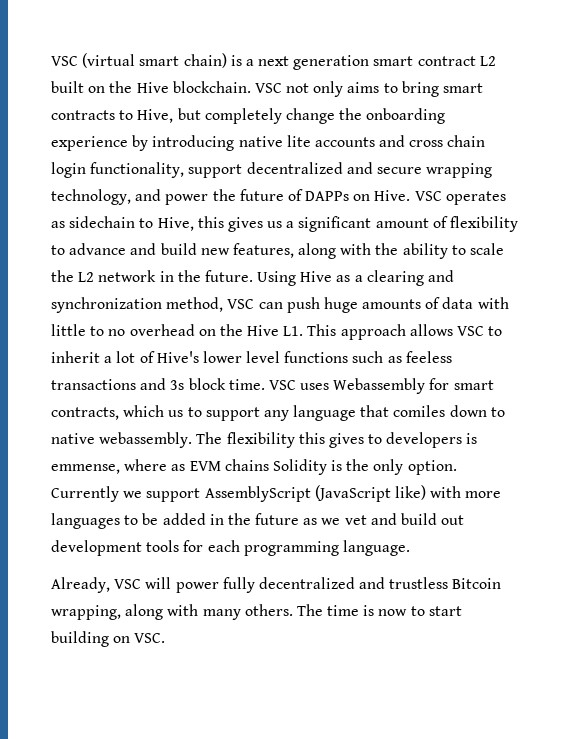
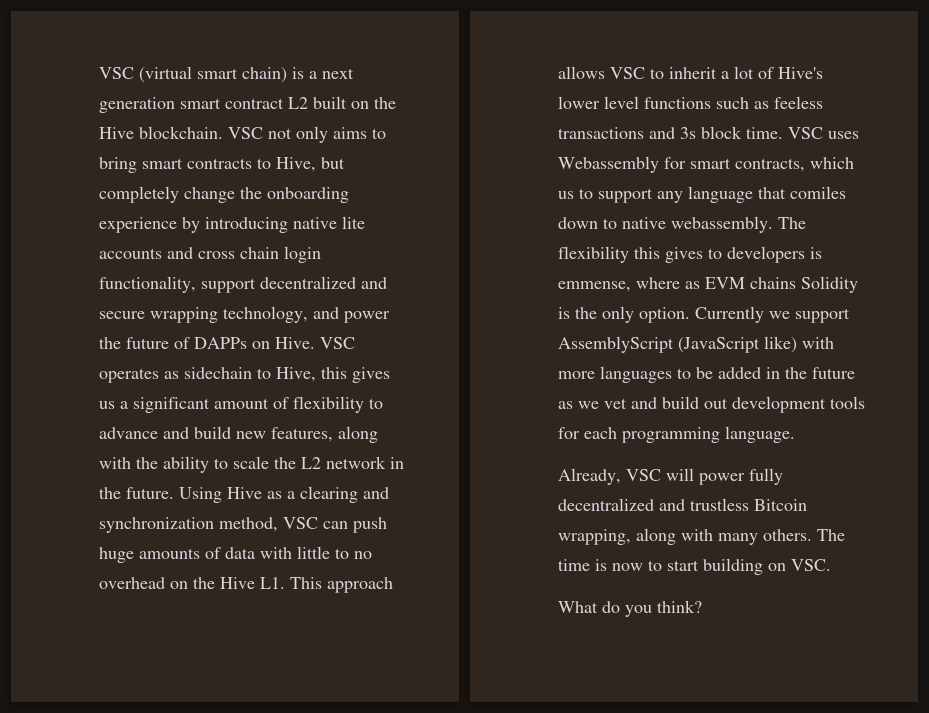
+ What do you think?

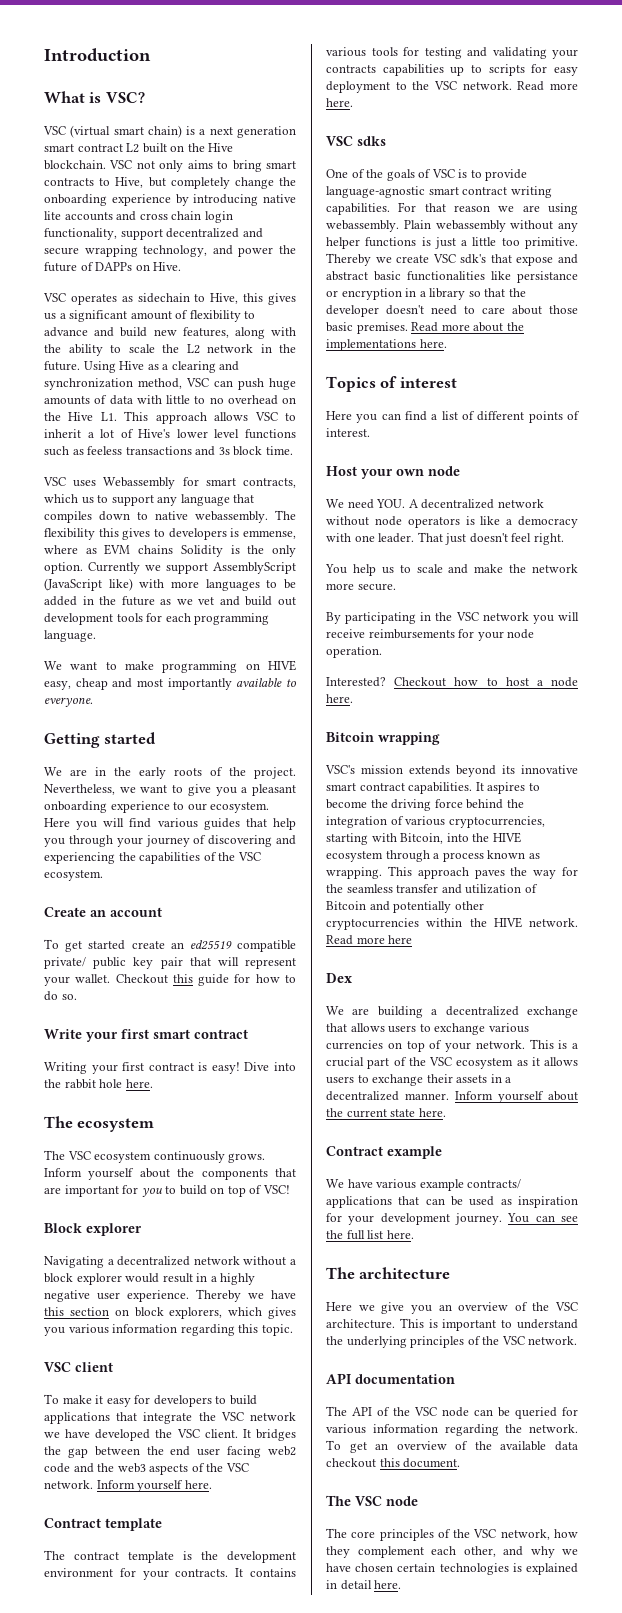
+ Introduction
+ What is VSC?
- VSC not only aims to bring smart contracts to Hive, but completely change the onboarding experience by introducing native lite accounts and cross chain login functionality, support decentralized and secure wrapping technology, and power the future of DAPPs on Hive. VSC operates as sidechain to Hive, this gives us a significant amount of flexibility to advance and build new features, along with the ability to scale the L2 network in the future.
+ VSC not only aims to bring smart contracts to Hive, but completely change the onboarding experience by introducing native lite accounts and cross chain login functionality, support decentralized and secure wrapping technology, and power the future of DAPPs on Hive.
+ VSC operates as sidechain to Hive, this gives us a significant amount of flexibility to advance and build new features, along with the ability to scale the L2 network in the future.
- Using Hive as a clearing and synchronization method, VSC can push huge amounts of data with little to no overhead on the Hive L1. This approach allows VSC to inherit a lot of Hive's lower level functions such as feeless transactions and 3s block time. VSC uses Webassembly for smart contracts, which us to support any language that comiles down to native webassembly.
+ Using Hive as a clearing and synchronization method, VSC can push huge amounts of data with little to no overhead on the Hive L1. This approach allows VSC to inherit a lot of Hive's lower level functions such as feeless transactions and 3s block time.
+ VSC uses Webassembly for smart contracts, which us to support any language that compiles down to native webassembly.
- Already, VSC will power fully decentralized and trustless Bitcoin wrapping, along with many others. The time is now to start building on VSC.
- What do you think?
+ We want to make programming on HIVE easy, cheap and most importantly available to everyone.
+ Getting started
+ We are in the early roots of the project. Nevertheless, we want to give you a pleasant onboarding experience to our ecosystem. Here you will find various guides that help you through your journey of discovering and experiencing the capabilities of the VSC ecosystem.
+ Create an account
+ To get started create an ed25519 compatible private/ public key pair that will represent your wallet. Checkout this guide for how to do so.
+ Write your first smart contract
+ Writing your first contract is easy! Dive into the rabbit hole here.
+ The ecosystem
+ The VSC ecosystem continuously grows. Inform yourself about the components that are important for you to build on top of VSC!
+ Block explorer
+ Navigating a decentralized network without a block explorer would result in a highly negative user experience. Thereby we have this section on block explorers, which gives you various information regarding this topic.
+ VSC client
+ To make it easy for developers to build applications that integrate the VSC network we have developed the VSC client. It bridges the gap between the end user facing web2 code and the web3 aspects of the VSC network. Inform yourself here.
+ Contract template
+ The contract template is the development environment for your contracts. It contains various tools for testing and validating your contracts capabilities up to scripts for easy deployment to the VSC network. Read more here.
+ VSC sdks
+ One of the goals of VSC is to provide language-agnostic smart contract writing capabilities. For that reason we are using webassembly. Plain webassembly without any helper functions is just a little too primitive. Thereby we create VSC sdk's that expose and abstract basic functionalities like persistance or encryption in a library so that the developer doesn't need to care about those basic premises. Read more about the implementations here.
+ Topics of interest
+ Here you can find a list of different points of interest.
+ Host your own node
+ We need YOU. A decentralized network without node operators is like a democracy with one leader. That just doesn't feel right.
+ You help us to scale and make the network more secure.
+ By participating in the VSC network you will receive reimbursements for your node operation.
+ Interested? Checkout how to host a node here.
+ Bitcoin wrapping
+ VSC's mission extends beyond its innovative smart contract capabilities. It aspires to become the driving force behind the integration of various cryptocurrencies, starting with Bitcoin, into the HIVE ecosystem through a process known as wrapping. This approach paves the way for the seamless transfer and utilization of Bitcoin and potentially other cryptocurrencies within the HIVE network. Read more here
+ Dex
+ We are building a decentralized exchange that allows users to exchange various currencies on top of your network. This is a crucial part of the VSC ecosystem as it allows users to exchange their assets in a decentralized manner. Inform yourself about the current state here.
+ Contract example
+ We have various example contracts/ applications that can be used as inspiration for your development journey. You can see the full list here.
+ The architecture
+ Here we give you an overview of the VSC architecture. This is important to understand the underlying principles of the VSC network.
+ API documentation
+ The API of the VSC node can be queried for various information regarding the network. To get an overview of the available data checkout this document.
+ The VSC node
+ The core principles of the VSC network, how they complement each other, and why we have chosen certain technologies is explained in detail here.

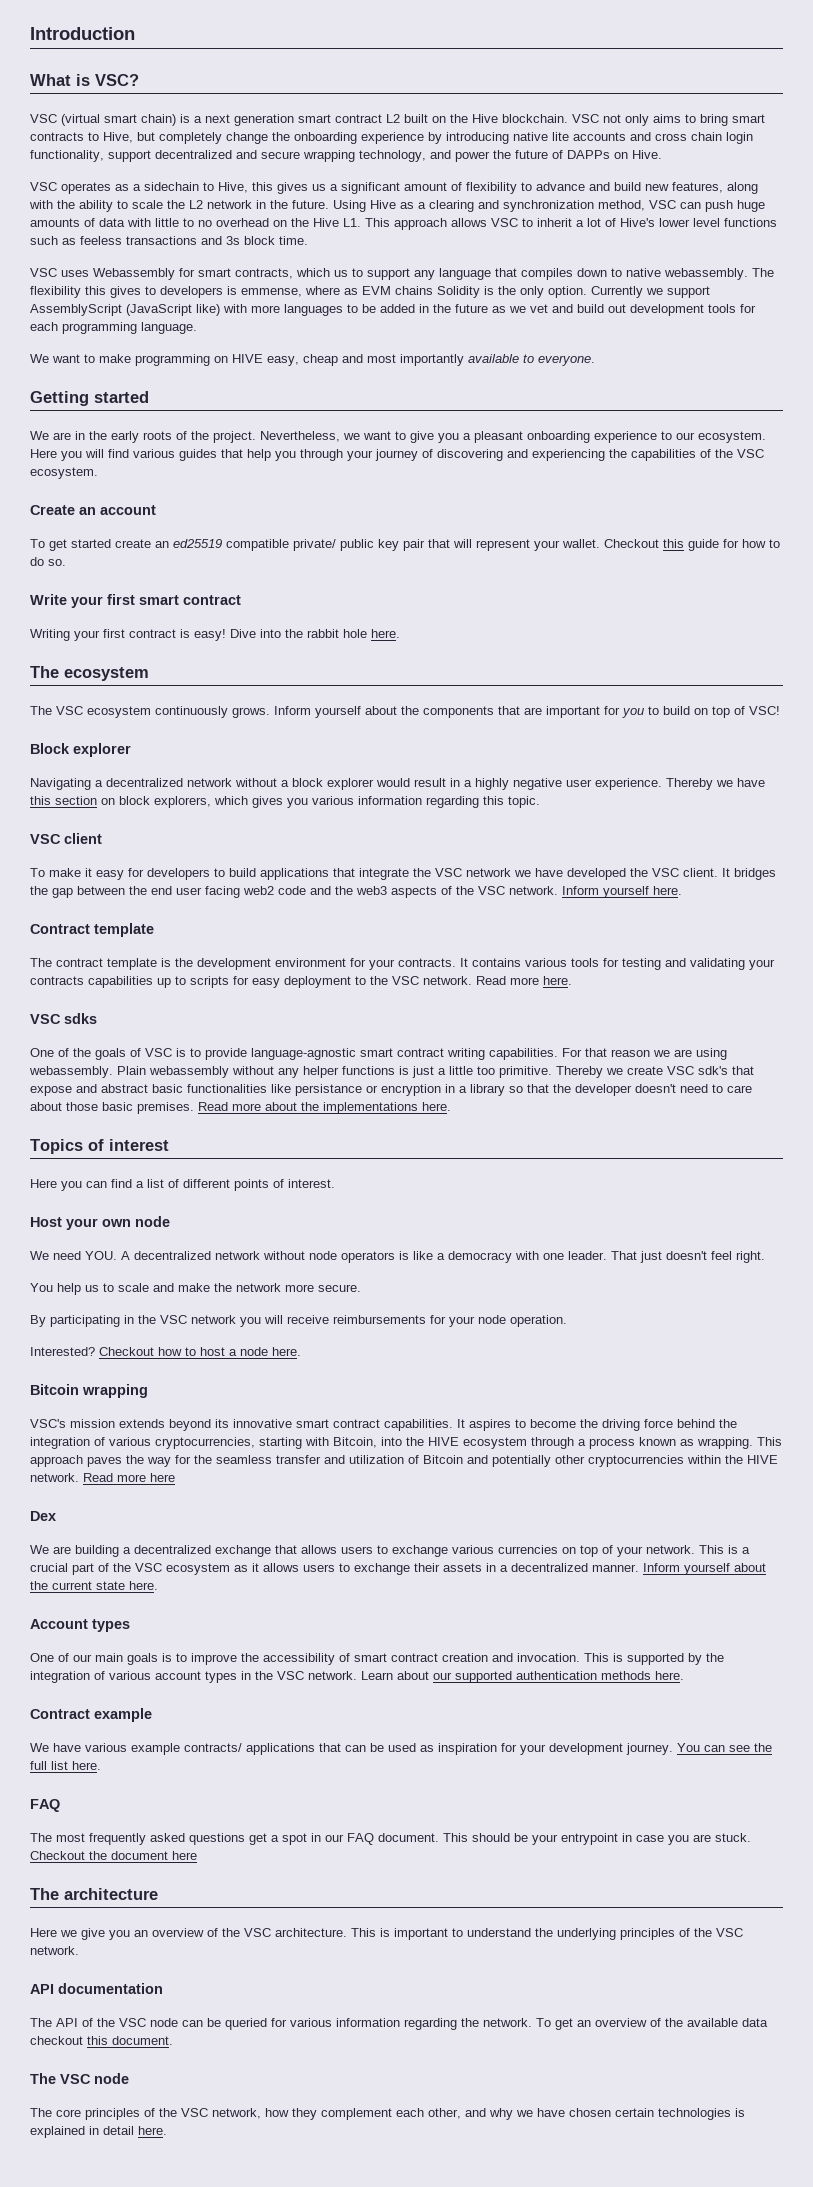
- VSC operates as sidechain to Hive, this gives us a significant amount of flexibility to advance and build new features, along with the ability to scale the L2 network in the future.
+ VSC operates as a sidechain to Hive, this gives us a significant amount of flexibility to advance and build new features, along with the ability to scale the L2 network in the future.
+ Account types
+ One of our main goals is to improve the accessibility of smart contract creation and invocation. This is supported by the integration of various account types in the VSC network. Learn about our supported authentication methods here.
  You can see the full list here.
+ FAQ
+ The most frequently asked questions get a spot in our FAQ document. This should be your entrypoint in case you are stuck. Checkout the document here

